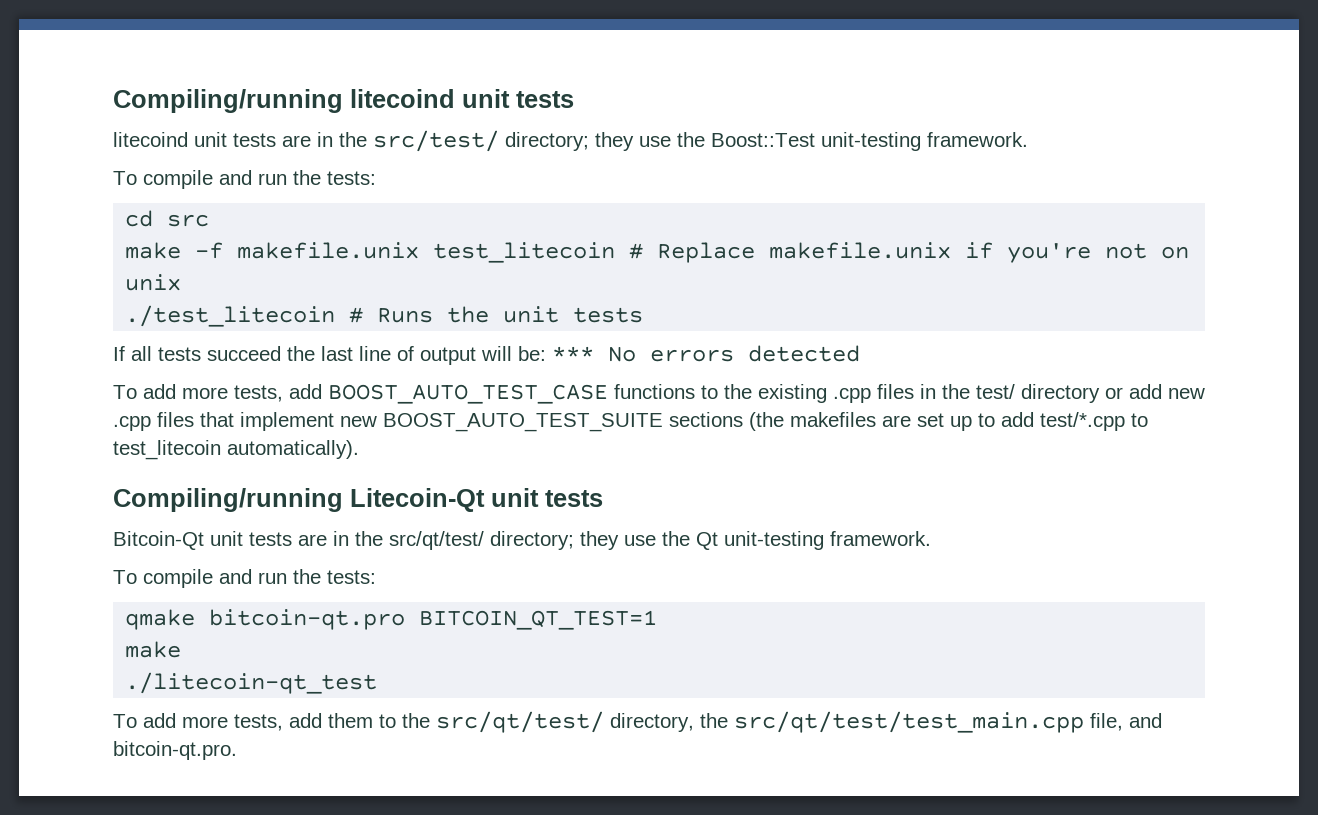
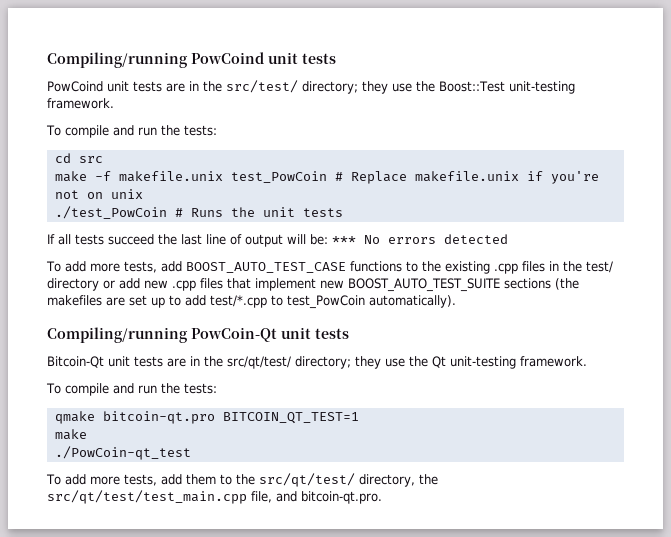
- Compiling/running litecoind unit tests
- litecoind unit tests are in the src/test/ directory; they use the Boost::Test unit-testing framework.
+ Compiling/running PowCoind unit tests
+ PowCoind unit tests are in the src/test/ directory; they use the Boost::Test unit-testing framework.
- make -f makefile.unix test_litecoin # Replace makefile.unix if you're not on unix
+ make -f makefile.unix test_PowCoin # Replace makefile.unix if you're not on unix
- ./test_litecoin # Runs the unit tests
+ ./test_PowCoin # Runs the unit tests
- To add more tests, add BOOST_AUTO_TEST_CASE functions to the existing .cpp files in the test/ directory or add new .cpp files that implement new BOOST_AUTO_TEST_SUITE sections (the makefiles are set up to add test/*.cpp to test_litecoin automatically).
+ To add more tests, add BOOST_AUTO_TEST_CASE functions to the existing .cpp files in the test/ directory or add new .cpp files that implement new BOOST_AUTO_TEST_SUITE sections (the makefiles are set up to add test/*.cpp to test_PowCoin automatically).
- Compiling/running Litecoin-Qt unit tests
+ Compiling/running PowCoin-Qt unit tests
- ./litecoin-qt_test
+ ./PowCoin-qt_test

